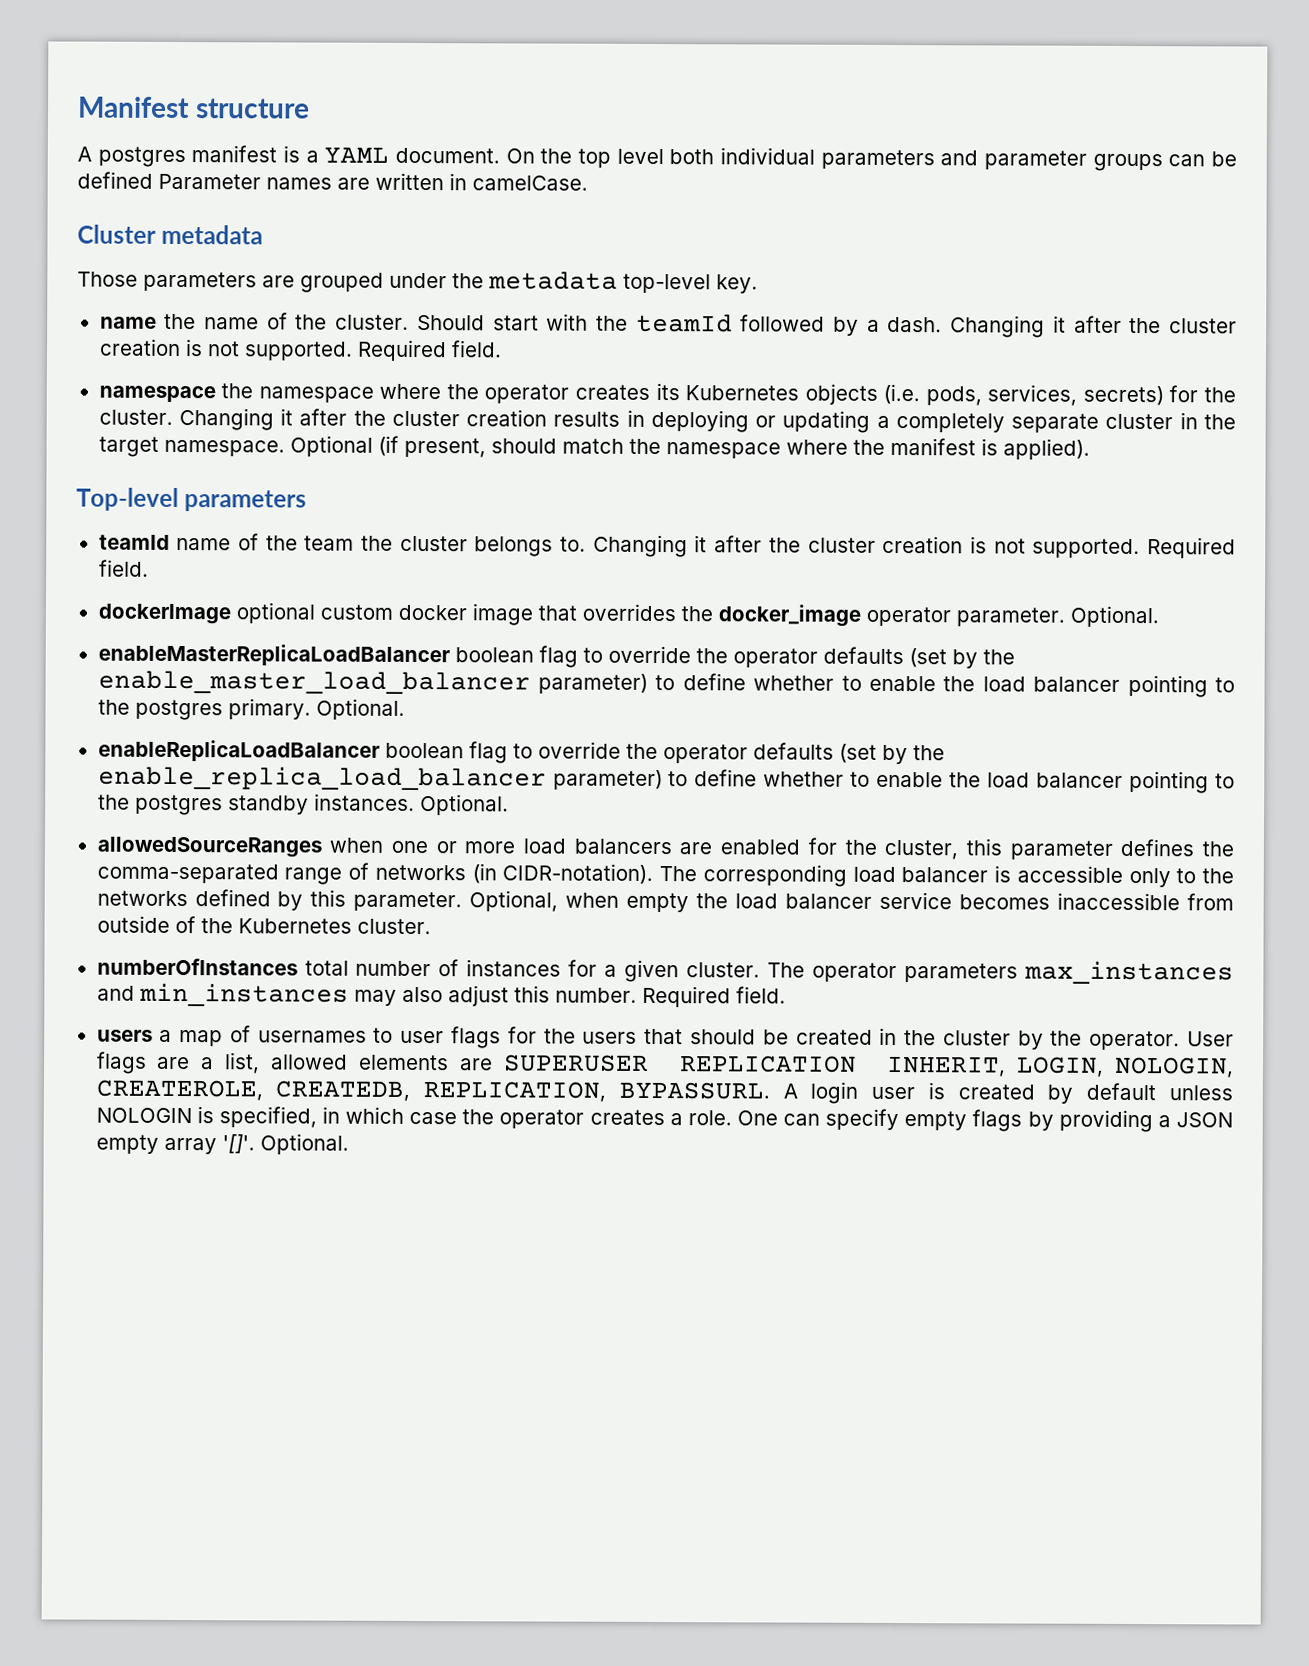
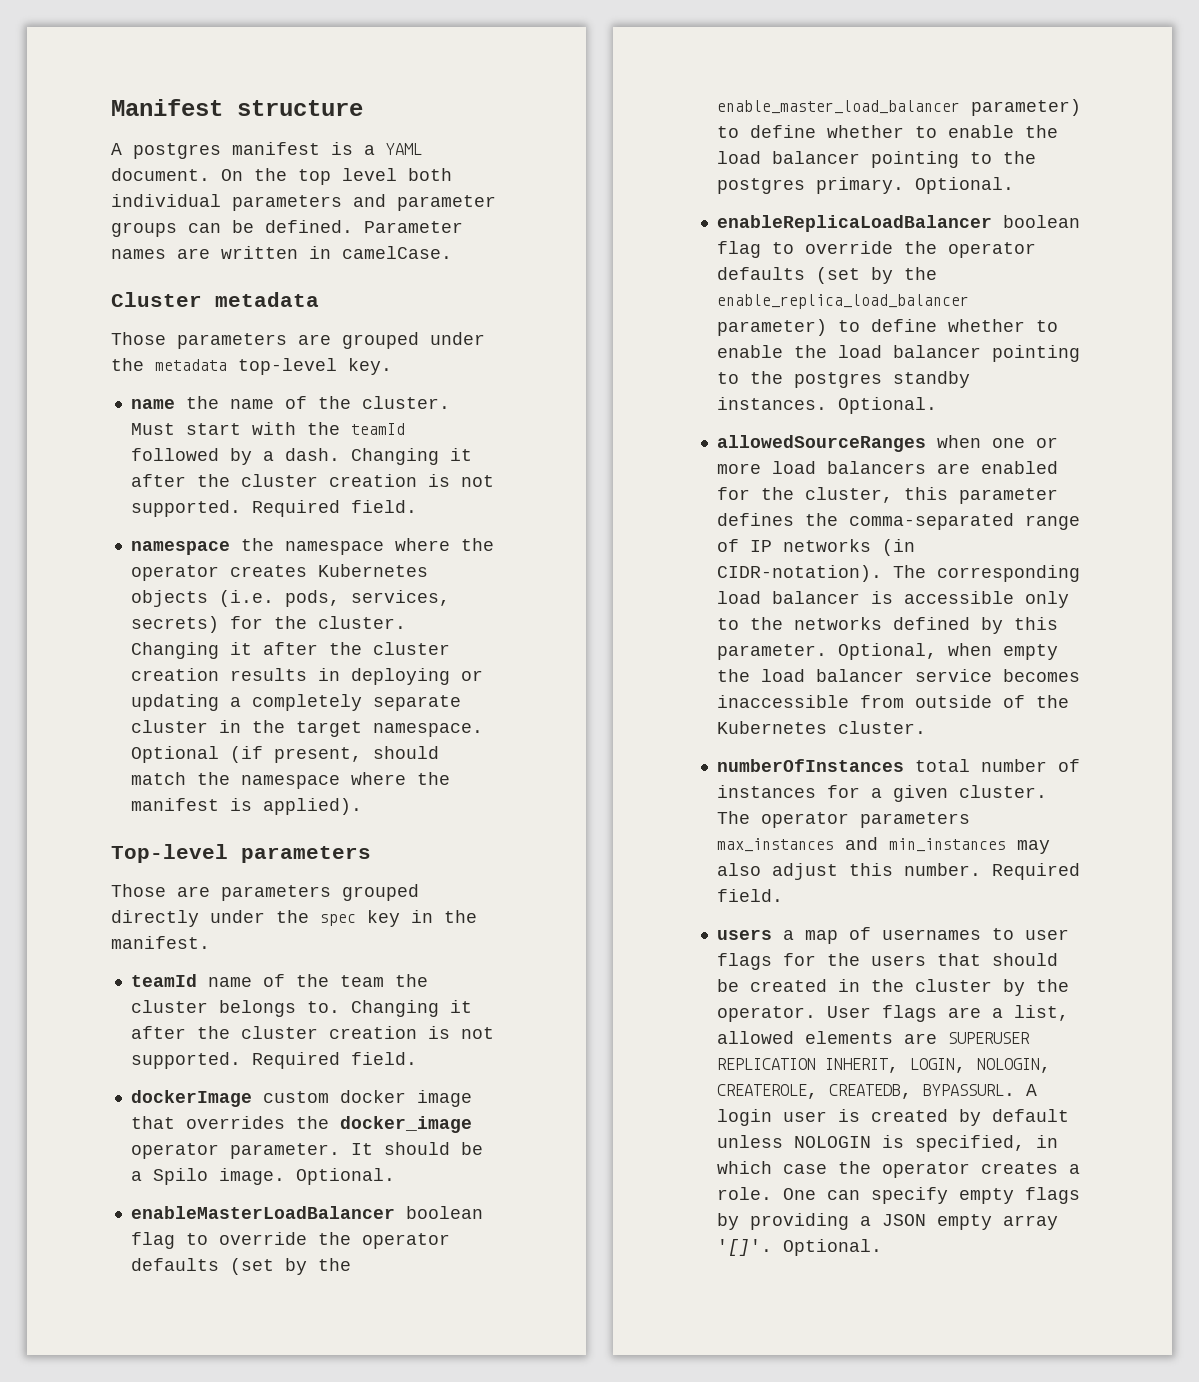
- On the top level both individual parameters and parameter groups can be defined Parameter names are written in camelCase.
+ On the top level both individual parameters and parameter groups can be defined. Parameter names are written in camelCase.
- Should start with the teamId followed by a dash.
+ Must start with the teamId followed by a dash.
- namespace the namespace where the operator creates its Kubernetes objects (i.e. pods, services, secrets) for the cluster.
+ namespace the namespace where the operator creates Kubernetes objects (i.e. pods, services, secrets) for the cluster.
+ Those are parameters grouped directly under the spec key in the manifest.
- dockerImage optional custom docker image that overrides the docker_image operator parameter. Optional.
- enableMasterReplicaLoadBalancer boolean flag to override the operator defaults (set by the enable_master_load_balancer parameter) to define whether to enable the load balancer pointing to the postgres primary.
+ dockerImage custom docker image that overrides the docker_image operator parameter. It should be a Spilo image. Optional.
+ enableMasterLoadBalancer boolean flag to override the operator defaults (set by the enable_master_load_balancer parameter) to define whether to enable the load balancer pointing to the postgres primary.
- allowedSourceRanges when one or more load balancers are enabled for the cluster, this parameter defines the comma-separated range of networks (in CIDR-notation).
+ allowedSourceRanges when one or more load balancers are enabled for the cluster, this parameter defines the comma-separated range of IP networks (in CIDR-notation).
- User flags are a list, allowed elements are SUPERUSER REPLICATION INHERIT, LOGIN, NOLOGIN, CREATEROLE, CREATEDB, REPLICATION, BYPASSURL.
+ User flags are a list, allowed elements are SUPERUSER REPLICATION INHERIT, LOGIN, NOLOGIN, CREATEROLE, CREATEDB, BYPASSURL.

